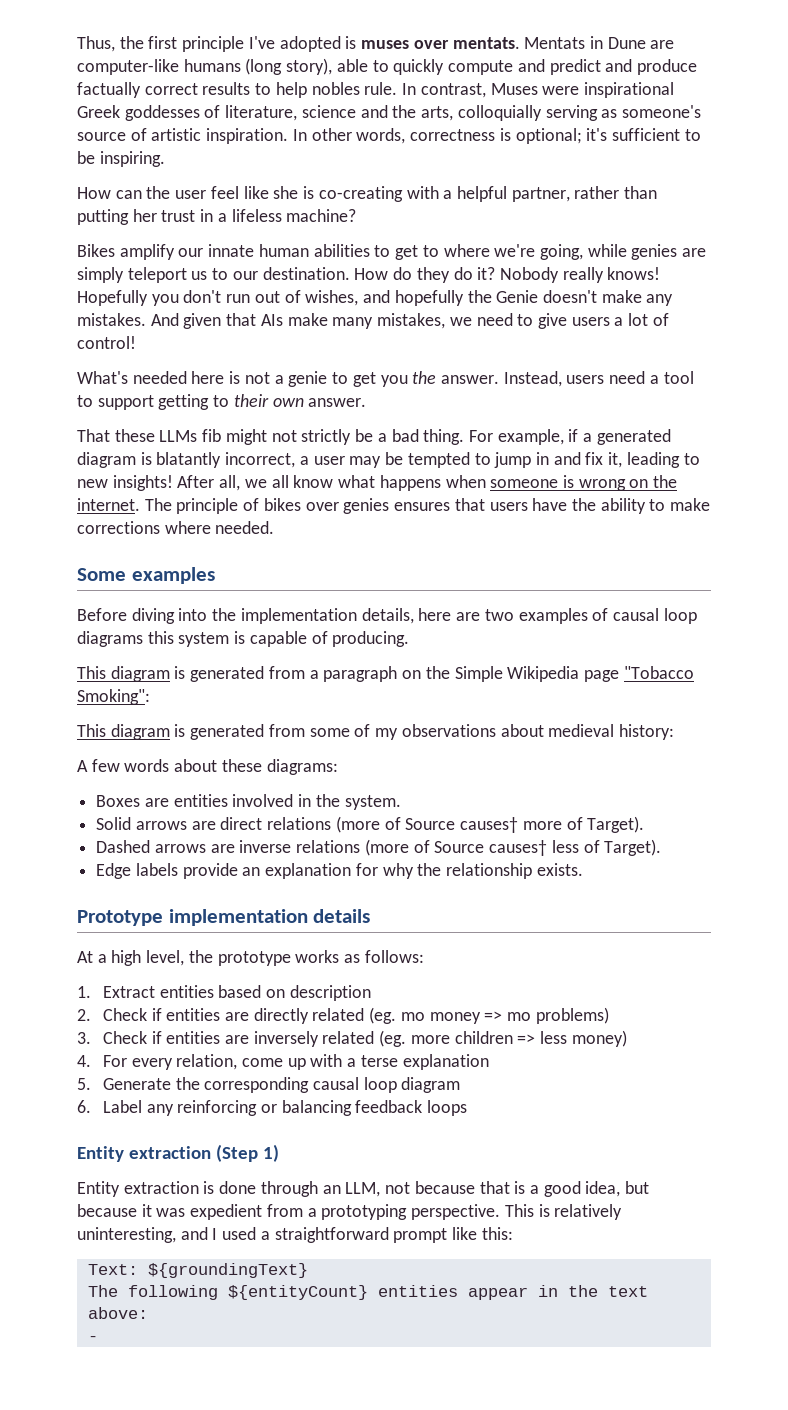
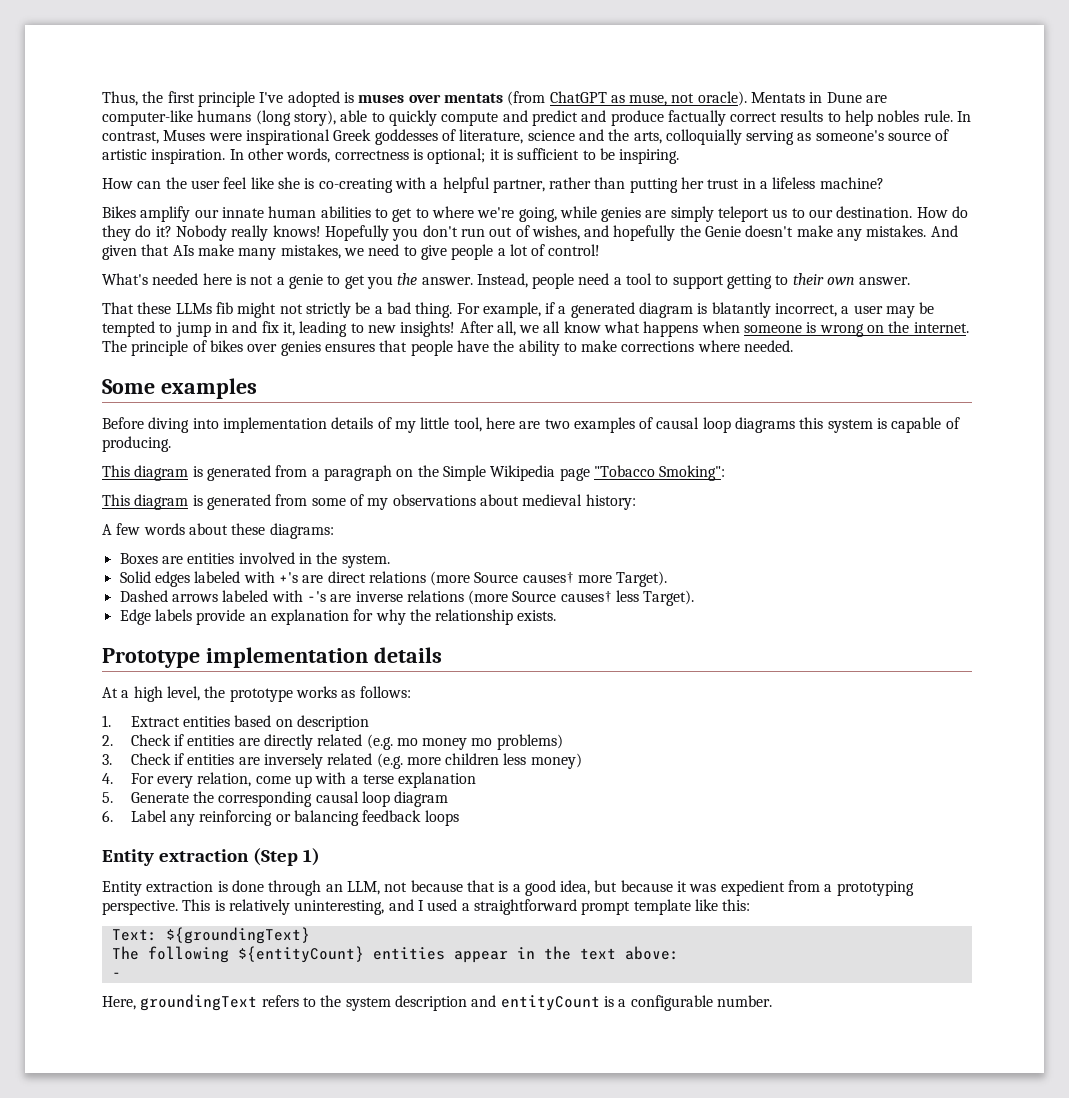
- Thus, the first principle I've adopted is muses over mentats.
+ Thus, the first principle I've adopted is muses over mentats (from ChatGPT as muse, not oracle).
- In other words, correctness is optional; it's sufficient to be inspiring.
+ In other words, correctness is optional; it is sufficient to be inspiring.
- And given that AIs make many mistakes, we need to give users a lot of control!
+ And given that AIs make many mistakes, we need to give people a lot of control!
- Instead, users need a tool to support getting to their own answer.
+ Instead, people need a tool to support getting to their own answer.
- The principle of bikes over genies ensures that users have the ability to make corrections where needed.
+ The principle of bikes over genies ensures that people have the ability to make corrections where needed.
- Before diving into the implementation details, here are two examples of causal loop diagrams this system is capable of producing.
+ Before diving into implementation details of my little tool, here are two examples of causal loop diagrams this system is capable of producing.
- Solid arrows are direct relations (more of Source causes† more of Target).
+ Solid edges labeled with +'s are direct relations (more Source causes† more Target).
- Dashed arrows are inverse relations (more of Source causes† less of Target).
+ Dashed arrows labeled with -'s are inverse relations (more Source causes† less Target).
- 2. Check if entities are directly related (eg. mo money => mo problems)
+ 2. Check if entities are directly related (e.g. mo money mo problems)
- 3. Check if entities are inversely related (eg. more children => less money)
+ 3. Check if entities are inversely related (e.g. more children less money)
- This is relatively uninteresting, and I used a straightforward prompt like this:
+ This is relatively uninteresting, and I used a straightforward prompt template like this:
+ Here, groundingText refers to the system description and entityCount is a configurable number.

